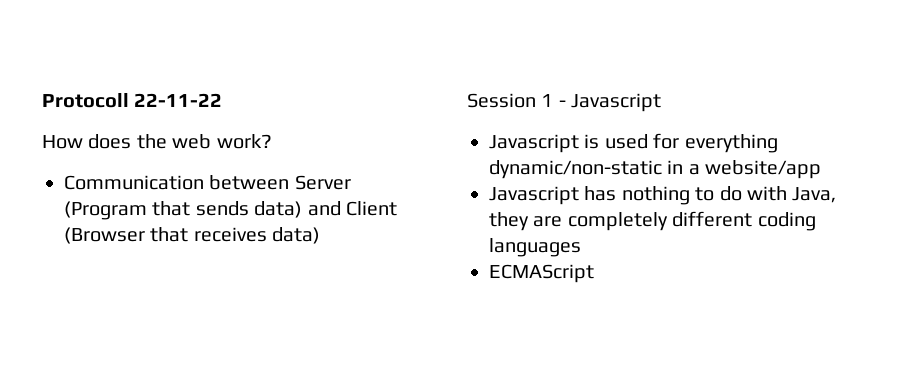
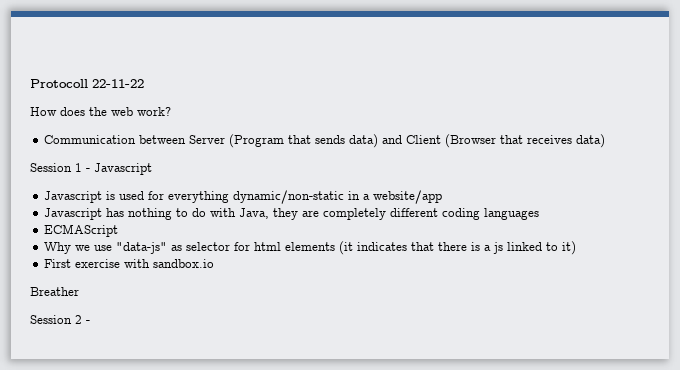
+ Why we use "data-js" as selector for html elements (it indicates that there is a js linked to it)
+ First exercise with sandbox.io
+ Breather
+ Session 2 -

